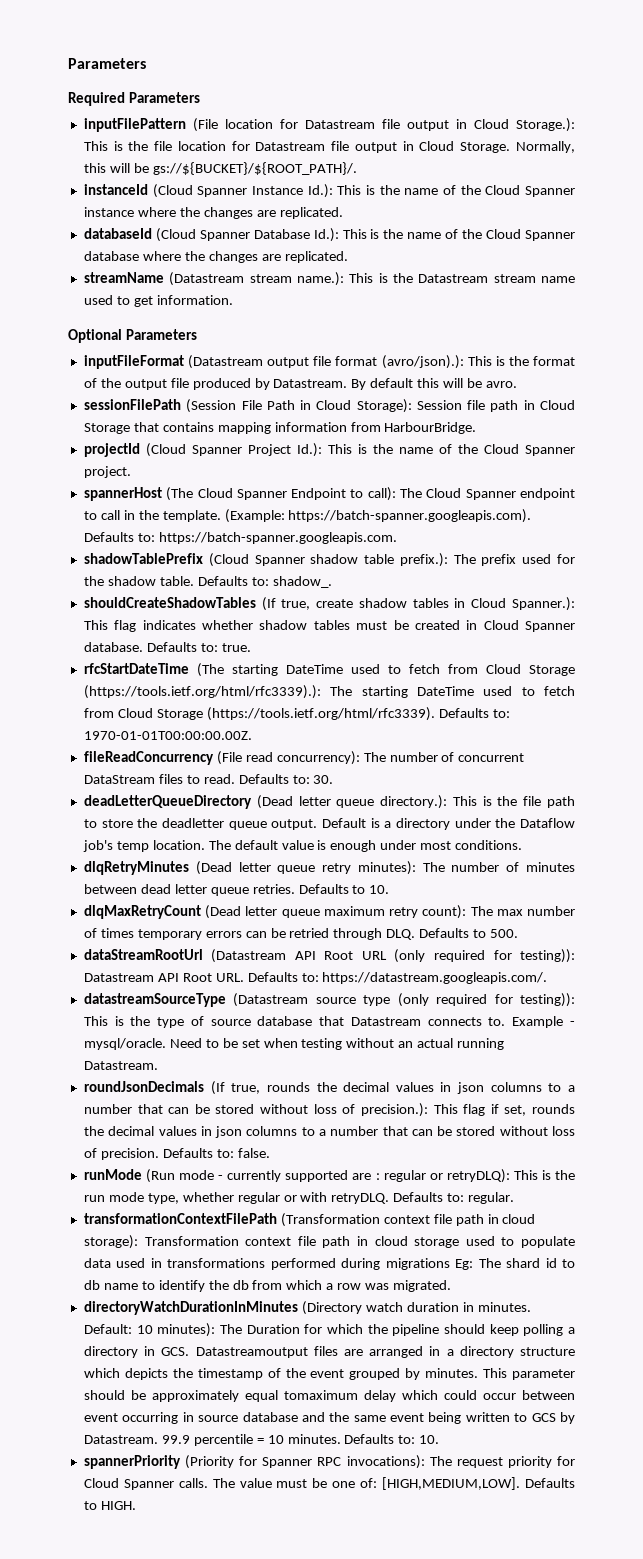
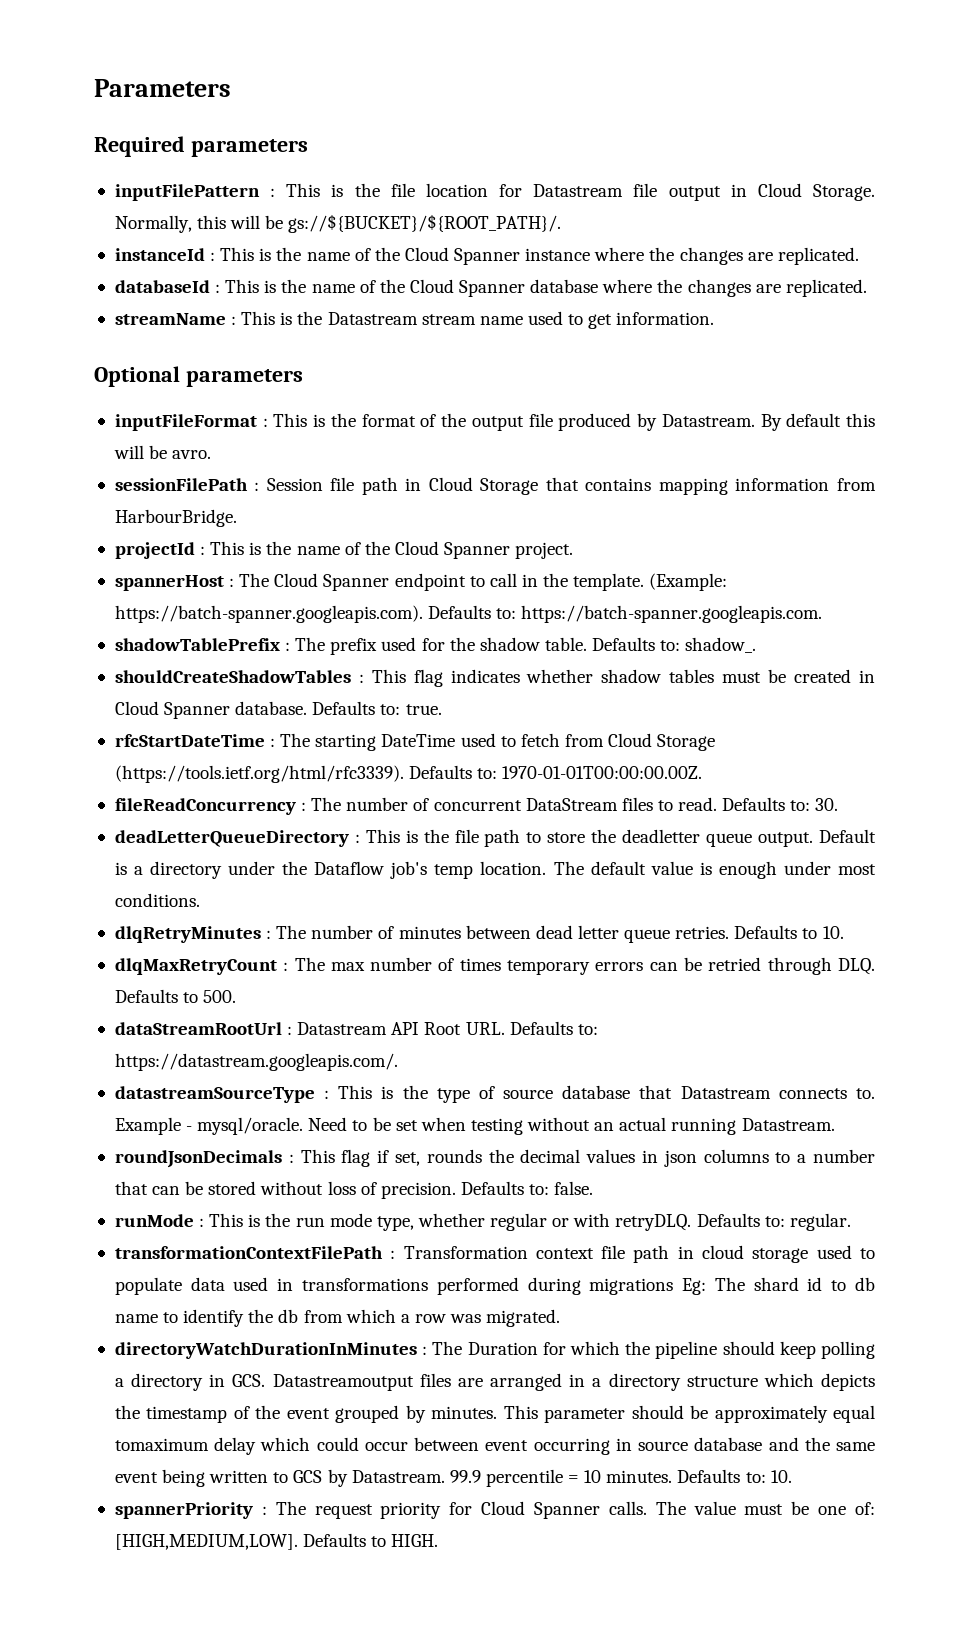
- Required Parameters
+ Required parameters
- inputFilePattern (File location for Datastream file output in Cloud Storage.): This is the file location for Datastream file output in Cloud Storage.
+ inputFilePattern : This is the file location for Datastream file output in Cloud Storage.
- instanceId (Cloud Spanner Instance Id.): This is the name of the Cloud Spanner instance where the changes are replicated.
+ instanceId : This is the name of the Cloud Spanner instance where the changes are replicated.
- databaseId (Cloud Spanner Database Id.): This is the name of the Cloud Spanner database where the changes are replicated.
+ databaseId : This is the name of the Cloud Spanner database where the changes are replicated.
- streamName (Datastream stream name.): This is the Datastream stream name used to get information.
+ streamName : This is the Datastream stream name used to get information.
- Optional Parameters
+ Optional parameters
- inputFileFormat (Datastream output file format (avro/json).): This is the format of the output file produced by Datastream.
+ inputFileFormat : This is the format of the output file produced by Datastream.
- sessionFilePath (Session File Path in Cloud Storage): Session file path in Cloud Storage that contains mapping information from HarbourBridge.
+ sessionFilePath : Session file path in Cloud Storage that contains mapping information from HarbourBridge.
- projectId (Cloud Spanner Project Id.): This is the name of the Cloud Spanner project.
+ projectId : This is the name of the Cloud Spanner project.
- spannerHost (The Cloud Spanner Endpoint to call): The Cloud Spanner endpoint to call in the template.
+ spannerHost : The Cloud Spanner endpoint to call in the template.
- shadowTablePrefix (Cloud Spanner shadow table prefix.): The prefix used for the shadow table.
+ shadowTablePrefix : The prefix used for the shadow table.
- shouldCreateShadowTables (If true, create shadow tables in Cloud Spanner.): This flag indicates whether shadow tables must be created in Cloud Spanner database.
+ shouldCreateShadowTables : This flag indicates whether shadow tables must be created in Cloud Spanner database.
- rfcStartDateTime (The starting DateTime used to fetch from Cloud Storage (https://tools.ietf.org/html/rfc3339).): The starting DateTime used to fetch from Cloud Storage (https://tools.ietf.org/html/rfc3339). Defaults to: 1970-01-01T00:00:00.00Z.
+ rfcStartDateTime : The starting DateTime used to fetch from Cloud Storage (https://tools.ietf.org/html/rfc3339). Defaults to: 1970-01-01T00:00:00.00Z.
- fileReadConcurrency (File read concurrency): The number of concurrent DataStream files to read.
+ fileReadConcurrency : The number of concurrent DataStream files to read.
- deadLetterQueueDirectory (Dead letter queue directory.): This is the file path to store the deadletter queue output.
+ deadLetterQueueDirectory : This is the file path to store the deadletter queue output.
- dlqRetryMinutes (Dead letter queue retry minutes): The number of minutes between dead letter queue retries.
+ dlqRetryMinutes : The number of minutes between dead letter queue retries.
- dlqMaxRetryCount (Dead letter queue maximum retry count): The max number of times temporary errors can be retried through DLQ. Defaults to 500.
+ dlqMaxRetryCount : The max number of times temporary errors can be retried through DLQ. Defaults to 500.
- dataStreamRootUrl (Datastream API Root URL (only required for testing)): Datastream API Root URL. Defaults to: https://datastream.googleapis.com/.
+ dataStreamRootUrl : Datastream API Root URL. Defaults to: https://datastream.googleapis.com/.
- datastreamSourceType (Datastream source type (only required for testing)): This is the type of source database that Datastream connects to.
+ datastreamSourceType : This is the type of source database that Datastream connects to.
- roundJsonDecimals (If true, rounds the decimal values in json columns to a number that can be stored without loss of precision.): This flag if set, rounds the decimal values in json columns to a number that can be stored without loss of precision.
+ roundJsonDecimals : This flag if set, rounds the decimal values in json columns to a number that can be stored without loss of precision.
- runMode (Run mode - currently supported are : regular or retryDLQ): This is the run mode type, whether regular or with retryDLQ.
+ runMode : This is the run mode type, whether regular or with retryDLQ.
- transformationContextFilePath (Transformation context file path in cloud storage): Transformation context file path in cloud storage used to populate data used in transformations performed during migrations Eg: The shard id to db name to identify the db from which a row was migrated.
+ transformationContextFilePath : Transformation context file path in cloud storage used to populate data used in transformations performed during migrations Eg: The shard id to db name to identify the db from which a row was migrated.
- directoryWatchDurationInMinutes (Directory watch duration in minutes. Default: 10 minutes): The Duration for which the pipeline should keep polling a directory in GCS. Datastreamoutput files are arranged in a directory structure which depicts the timestamp of the event grouped by minutes.
+ directoryWatchDurationInMinutes : The Duration for which the pipeline should keep polling a directory in GCS. Datastreamoutput files are arranged in a directory structure which depicts the timestamp of the event grouped by minutes.
- spannerPriority (Priority for Spanner RPC invocations): The request priority for Cloud Spanner calls.
+ spannerPriority : The request priority for Cloud Spanner calls.

